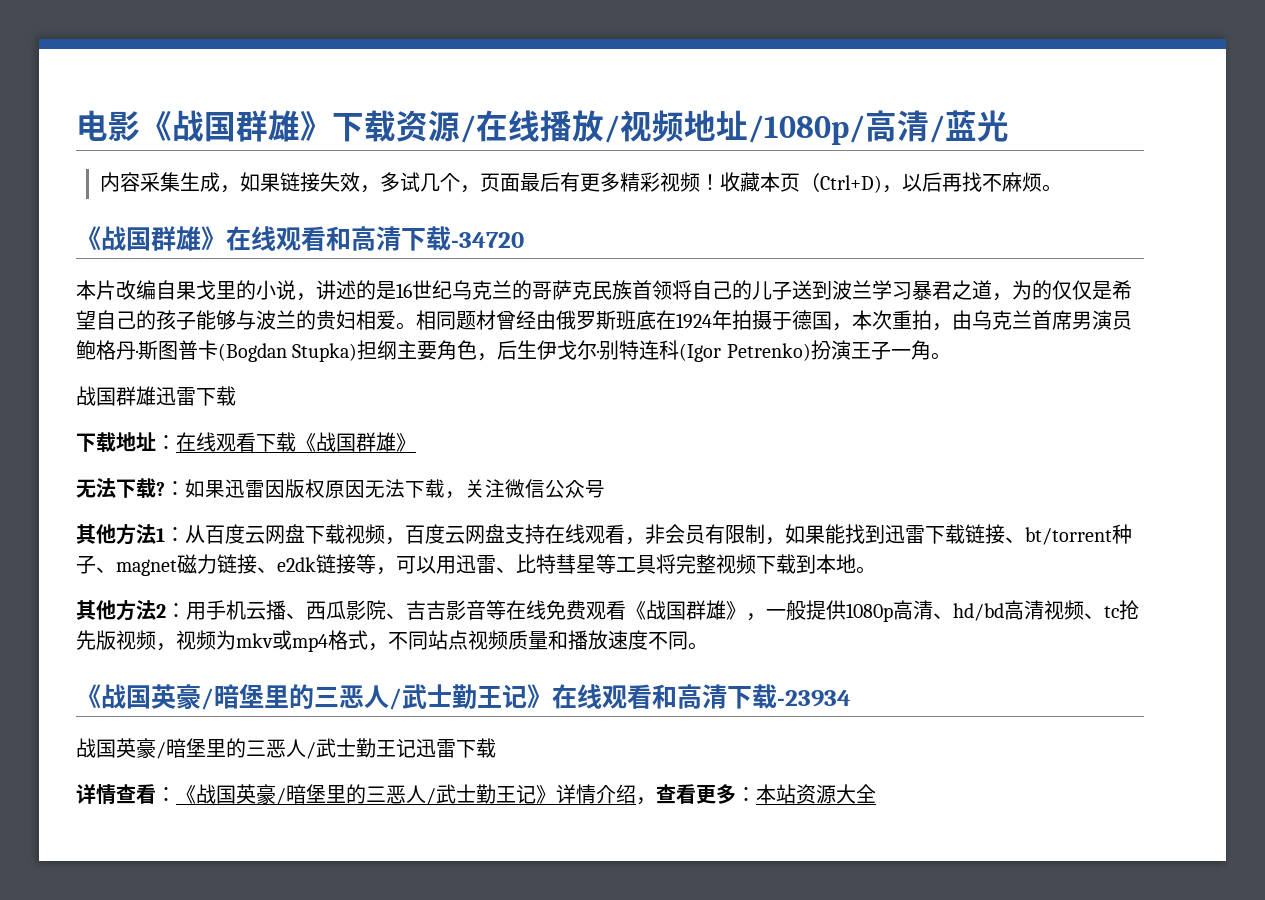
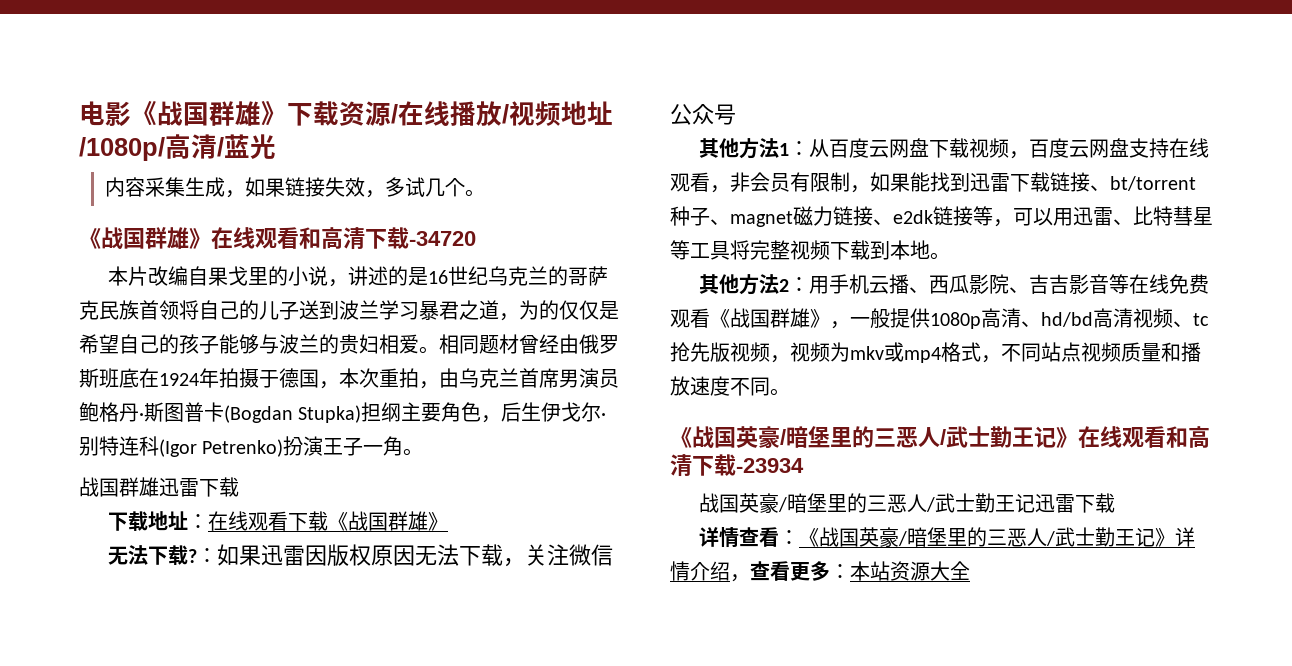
- 内容采集生成，如果链接失效，多试几个，页面最后有更多精彩视频！收藏本页（Ctrl+D)，以后再找不麻烦。
+ 内容采集生成，如果链接失效，多试几个。

